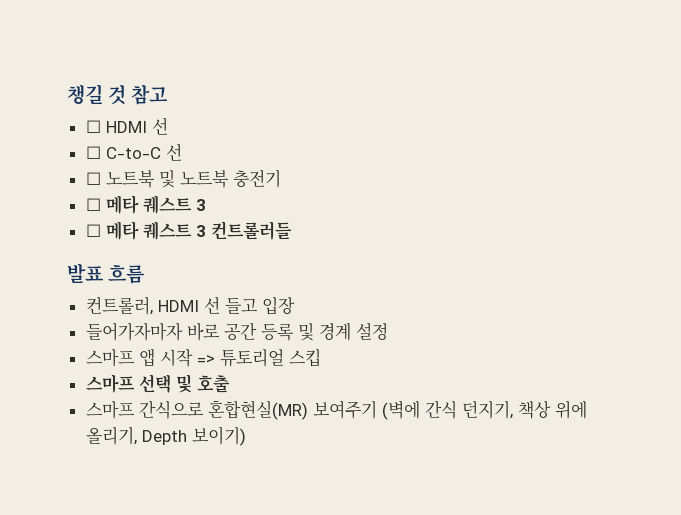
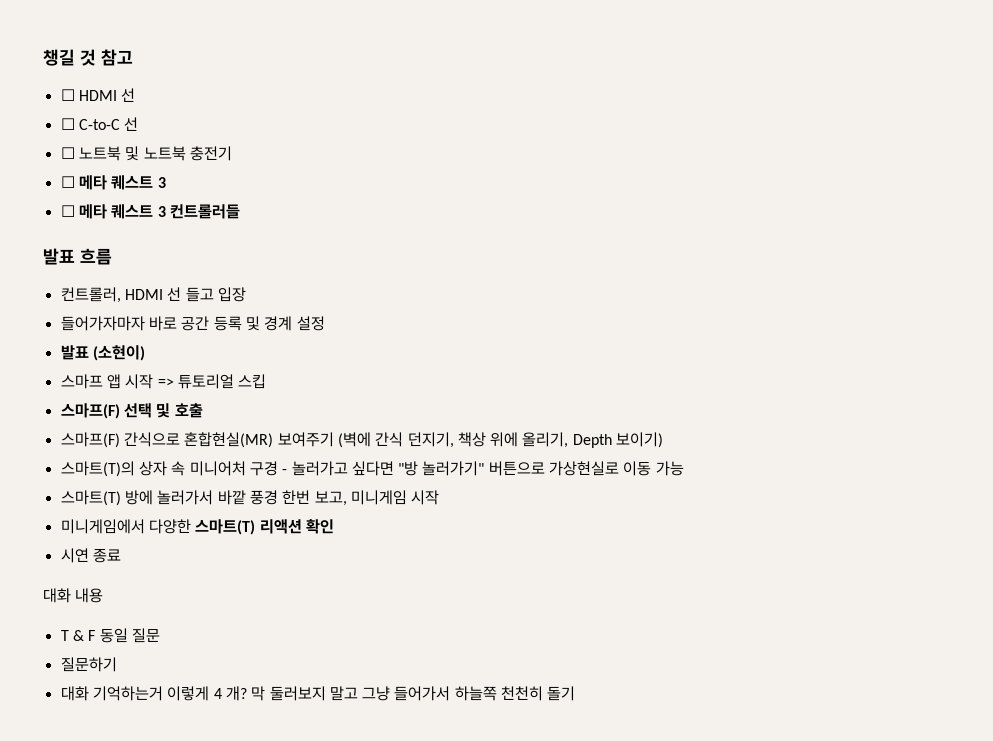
+ 발표 (소현이)
- 스마프 선택 및 호출
+ 스마프(F) 선택 및 호출
- 스마프 간식으로 혼합현실(MR) 보여주기 (벽에 간식 던지기, 책상 위에 올리기, Depth 보이기)
+ 스마프(F) 간식으로 혼합현실(MR) 보여주기 (벽에 간식 던지기, 책상 위에 올리기, Depth 보이기)
+ 스마트(T)의 상자 속 미니어처 구경 - 놀러가고 싶다면 "방 놀러가기" 버튼으로 가상현실로 이동 가능
+ 스마트(T) 방에 놀러가서 바깥 풍경 한번 보고, 미니게임 시작
+ 미니게임에서 다양한 스마트(T) 리액션 확인
+ 시연 종료
+ 대화 내용
+ T & F 동일 질문
+ 질문하기
+ 대화 기억하는거 이렇게 4 개? 막 둘러보지 말고 그냥 들어가서 하늘쪽 천천히 돌기

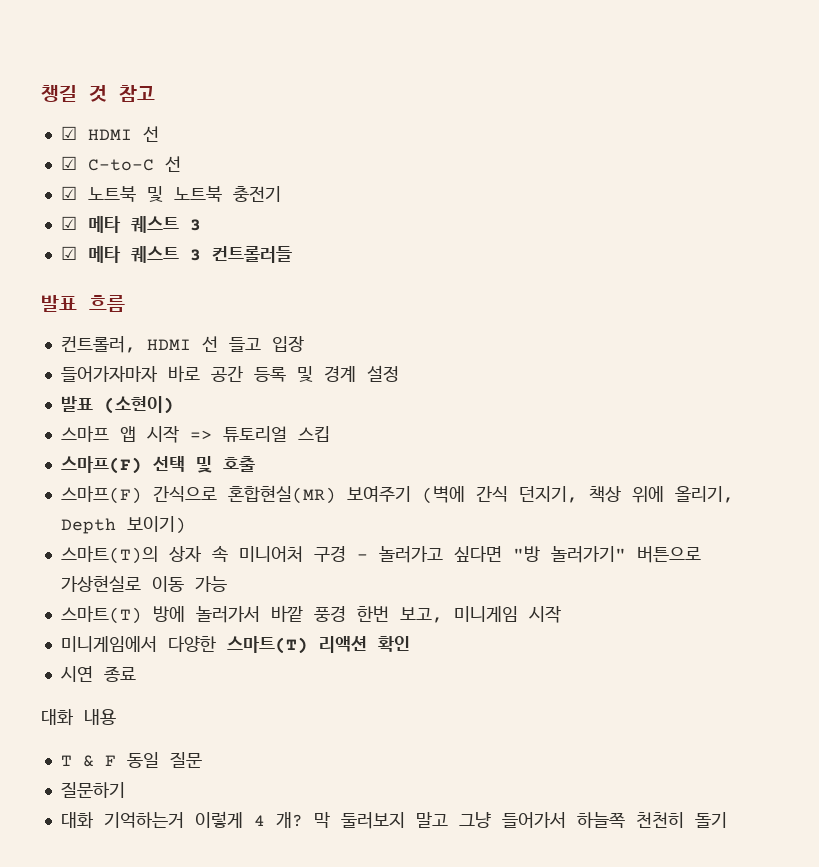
- ☐ HDMI 선
+ ☑ HDMI 선
- ☐ C-to-C 선
+ ☑ C-to-C 선
- ☐ 노트북 및 노트북 충전기
- ☐ 메타 퀘스트 3
+ ☑ 노트북 및 노트북 충전기
+ ☑ 메타 퀘스트 3
- ☐ 메타 퀘스트 3 컨트롤러들
+ ☑ 메타 퀘스트 3 컨트롤러들

